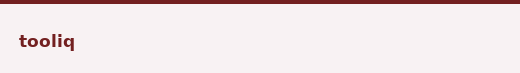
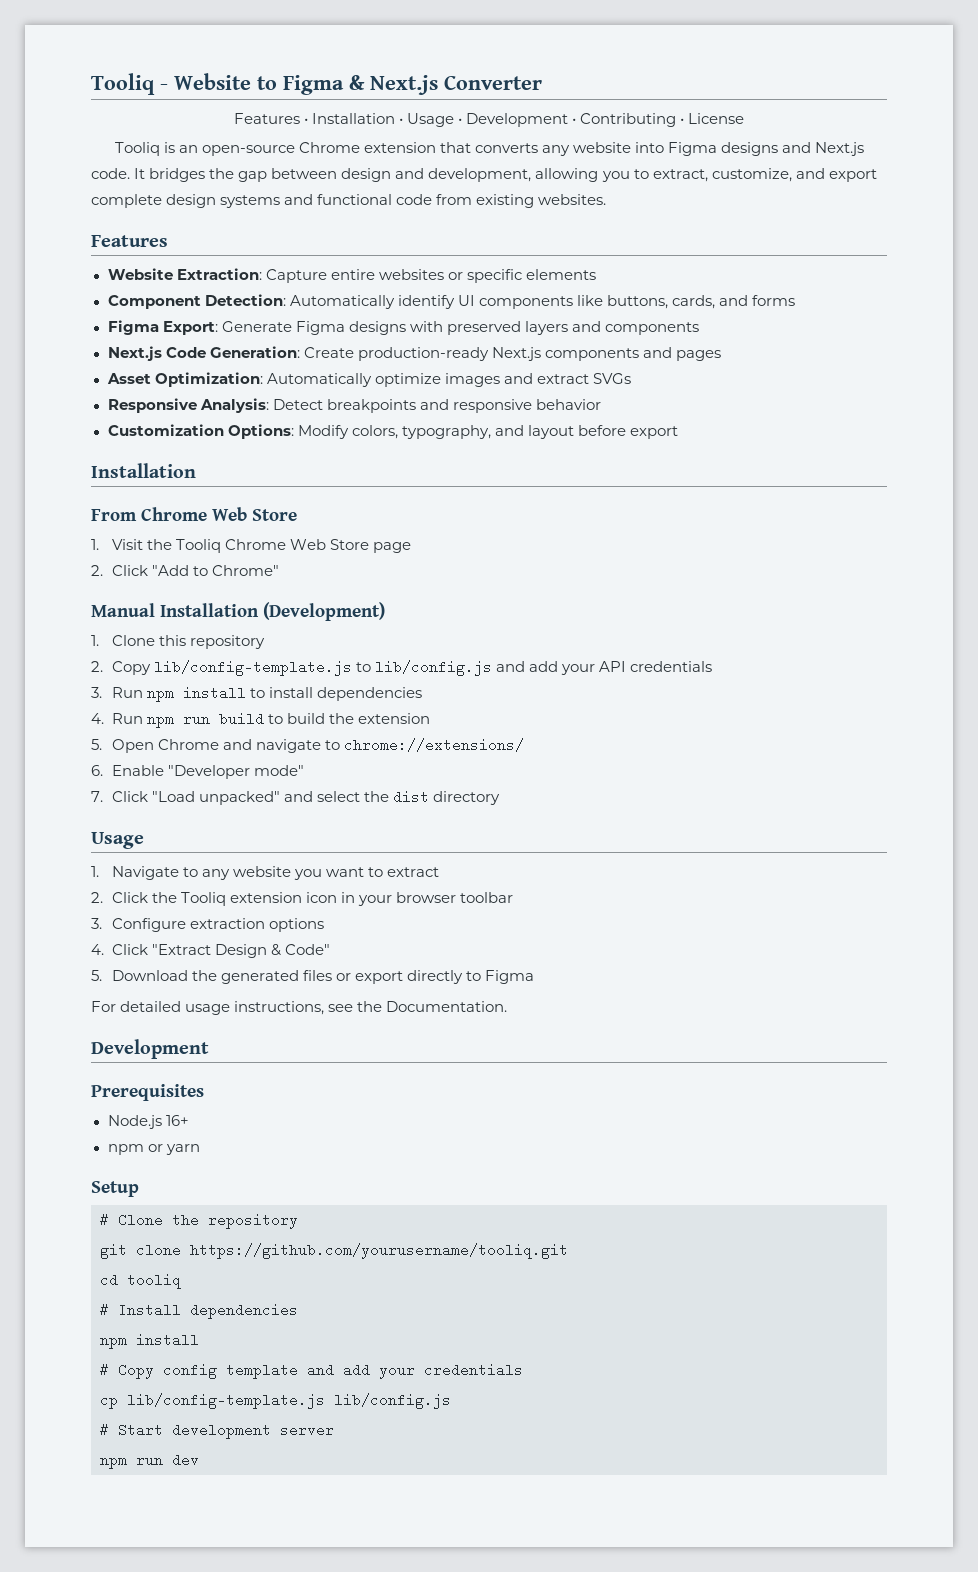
- tooliq
+ Tooliq - Website to Figma & Next.js Converter
+ Features • Installation • Usage • Development • Contributing • License
+ Tooliq is an open-source Chrome extension that converts any website into Figma designs and Next.js code. It bridges the gap between design and development, allowing you to extract, customize, and export complete design systems and functional code from existing websites.
+ Features
+ Website Extraction: Capture entire websites or specific elements
+ Component Detection: Automatically identify UI components like buttons, cards, and forms
+ Figma Export: Generate Figma designs with preserved layers and components
+ Next.js Code Generation: Create production-ready Next.js components and pages
+ Asset Optimization: Automatically optimize images and extract SVGs
+ Responsive Analysis: Detect breakpoints and responsive behavior
+ Customization Options: Modify colors, typography, and layout before export
+ Installation
+ From Chrome Web Store
+ 1. Visit the Tooliq Chrome Web Store page
+ 2. Click "Add to Chrome"
+ Manual Installation (Development)
+ 1. Clone this repository
+ 2. Copy lib/config-template.js to lib/config.js and add your API credentials
+ 3. Run npm install to install dependencies
+ 4. Run npm run build to build the extension
+ 5. Open Chrome and navigate to chrome://extensions/
+ 6. Enable "Developer mode"
+ 7. Click "Load unpacked" and select the dist directory
+ Usage
+ 1. Navigate to any website you want to extract
+ 2. Click the Tooliq extension icon in your browser toolbar
+ 3. Configure extraction options
+ 4. Click "Extract Design & Code"
+ 5. Download the generated files or export directly to Figma
+ For detailed usage instructions, see the Documentation.
+ Development
+ Prerequisites
+ Node.js 16+
+ npm or yarn
+ Setup
+ # Clone the repository
+ git clone https://github.com/yourusername/tooliq.git
+ cd tooliq
+ # Install dependencies
+ npm install
+ # Copy config template and add your credentials
+ cp lib/config-template.js lib/config.js
+ # Start development server
+ npm run dev

